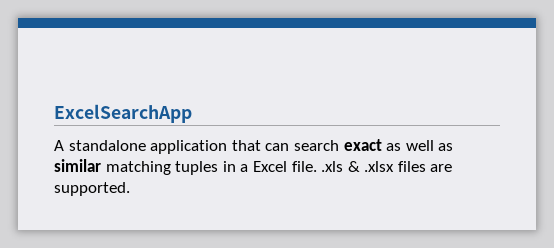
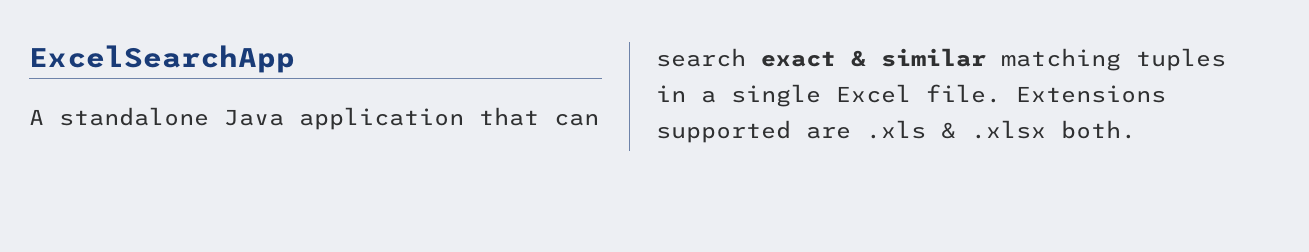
- A standalone application that can search exact as well as similar matching tuples in a Excel file. .xls & .xlsx files are supported.
+ A standalone Java application that can search exact & similar matching tuples in a single Excel file. Extensions supported are .xls & .xlsx both.

